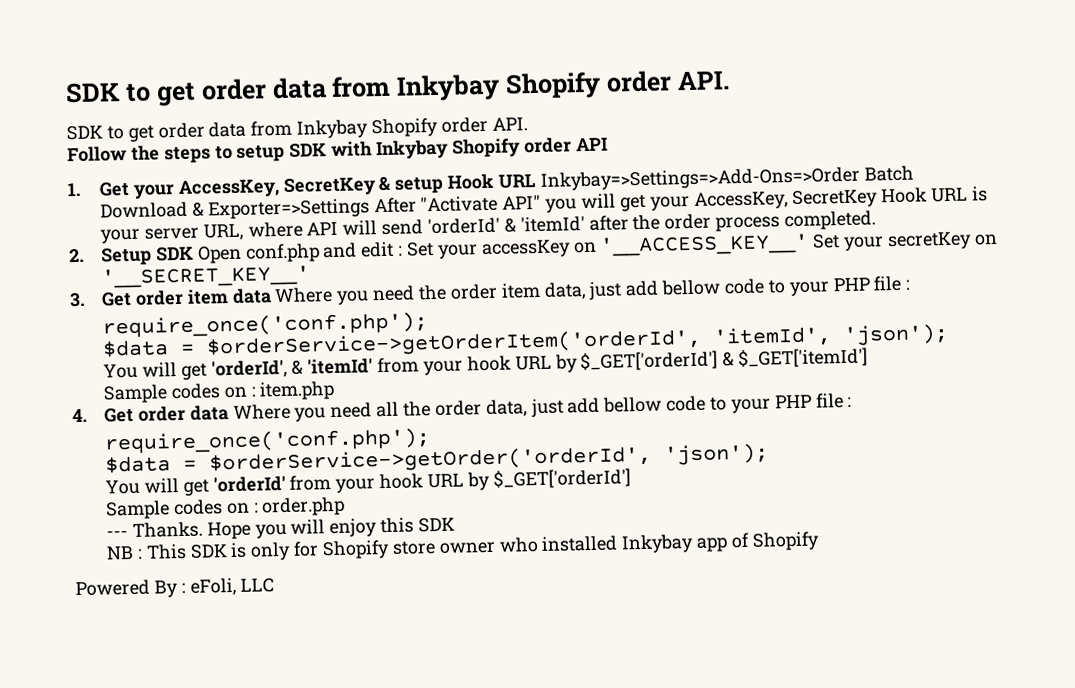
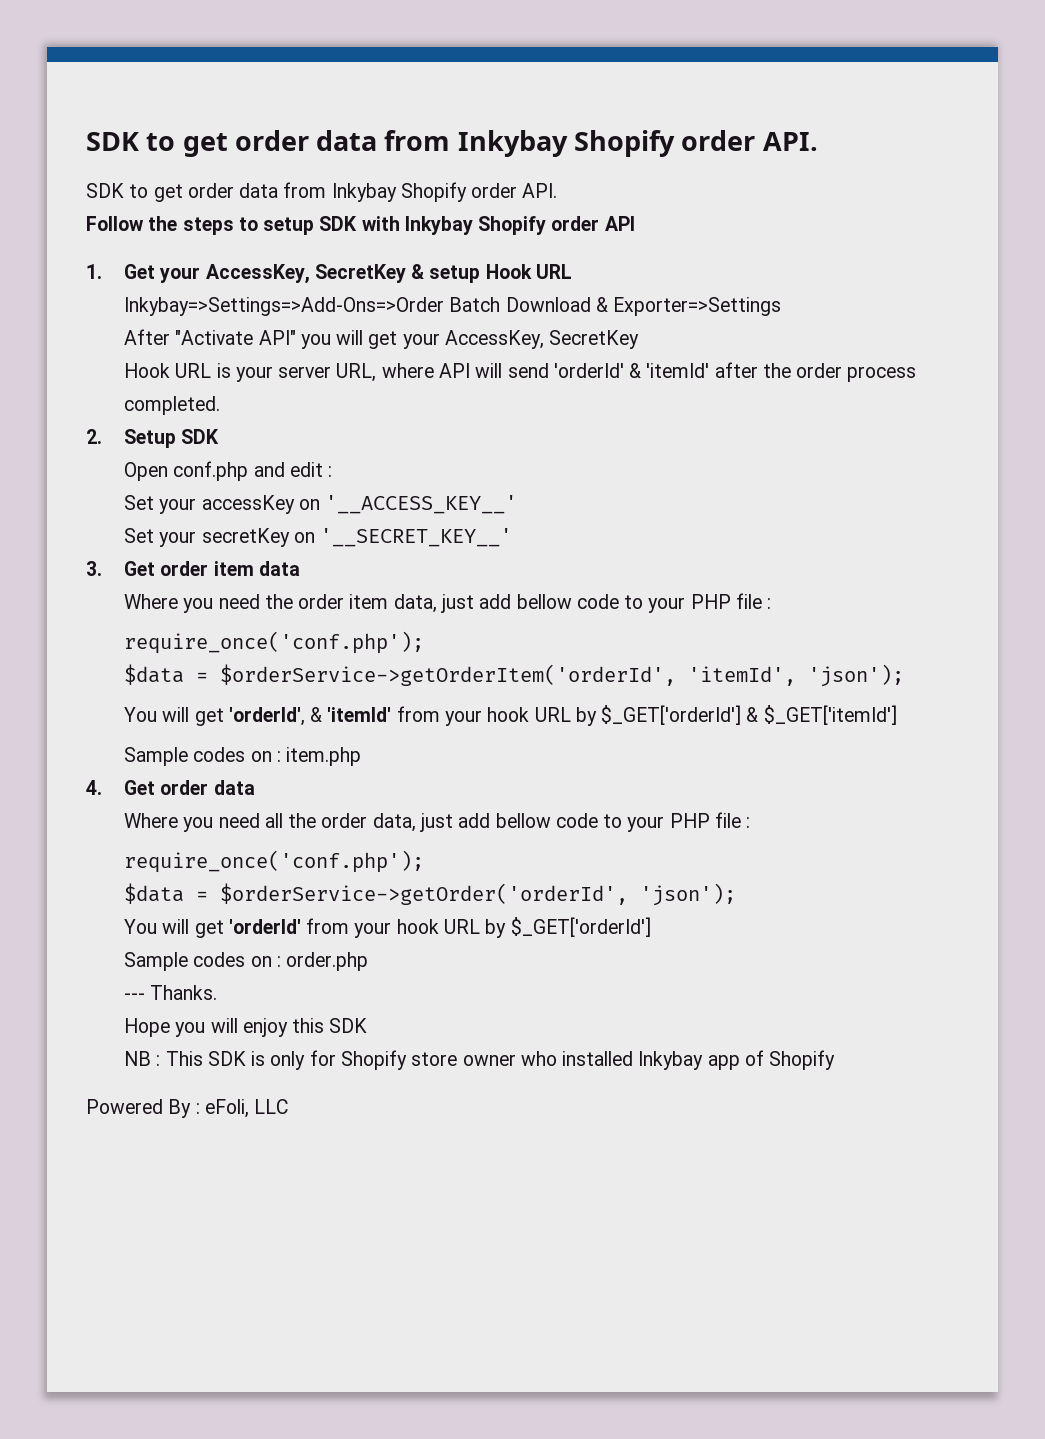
- 1. Get your AccessKey, SecretKey & setup Hook URL Inkybay=>Settings=>Add-Ons=>Order Batch Download & Exporter=>Settings After "Activate API" you will get your AccessKey, SecretKey Hook URL is your server URL, where API will send 'orderId' & 'itemId' after the order process completed.
+ 1. Get your AccessKey, SecretKey & setup Hook URL
+ Inkybay=>Settings=>Add-Ons=>Order Batch Download & Exporter=>Settings
+ After "Activate API" you will get your AccessKey, SecretKey
+ Hook URL is your server URL, where API will send 'orderId' & 'itemId' after the order process completed.
- 2. Setup SDK Open conf.php and edit : Set your accessKey on '__ACCESS_KEY__' Set your secretKey on '__SECRET_KEY__'
+ 2. Setup SDK
+ Open conf.php and edit :
+ Set your accessKey on '__ACCESS_KEY__'
+ Set your secretKey on '__SECRET_KEY__'
- 3. Get order item data Where you need the order item data, just add bellow code to your PHP file :
+ 3. Get order item data
+ Where you need the order item data, just add bellow code to your PHP file :
- 4. Get order data Where you need all the order data, just add bellow code to your PHP file :
+ 4. Get order data
+ Where you need all the order data, just add bellow code to your PHP file :
- --- Thanks. Hope you will enjoy this SDK
+ --- Thanks.
+ Hope you will enjoy this SDK

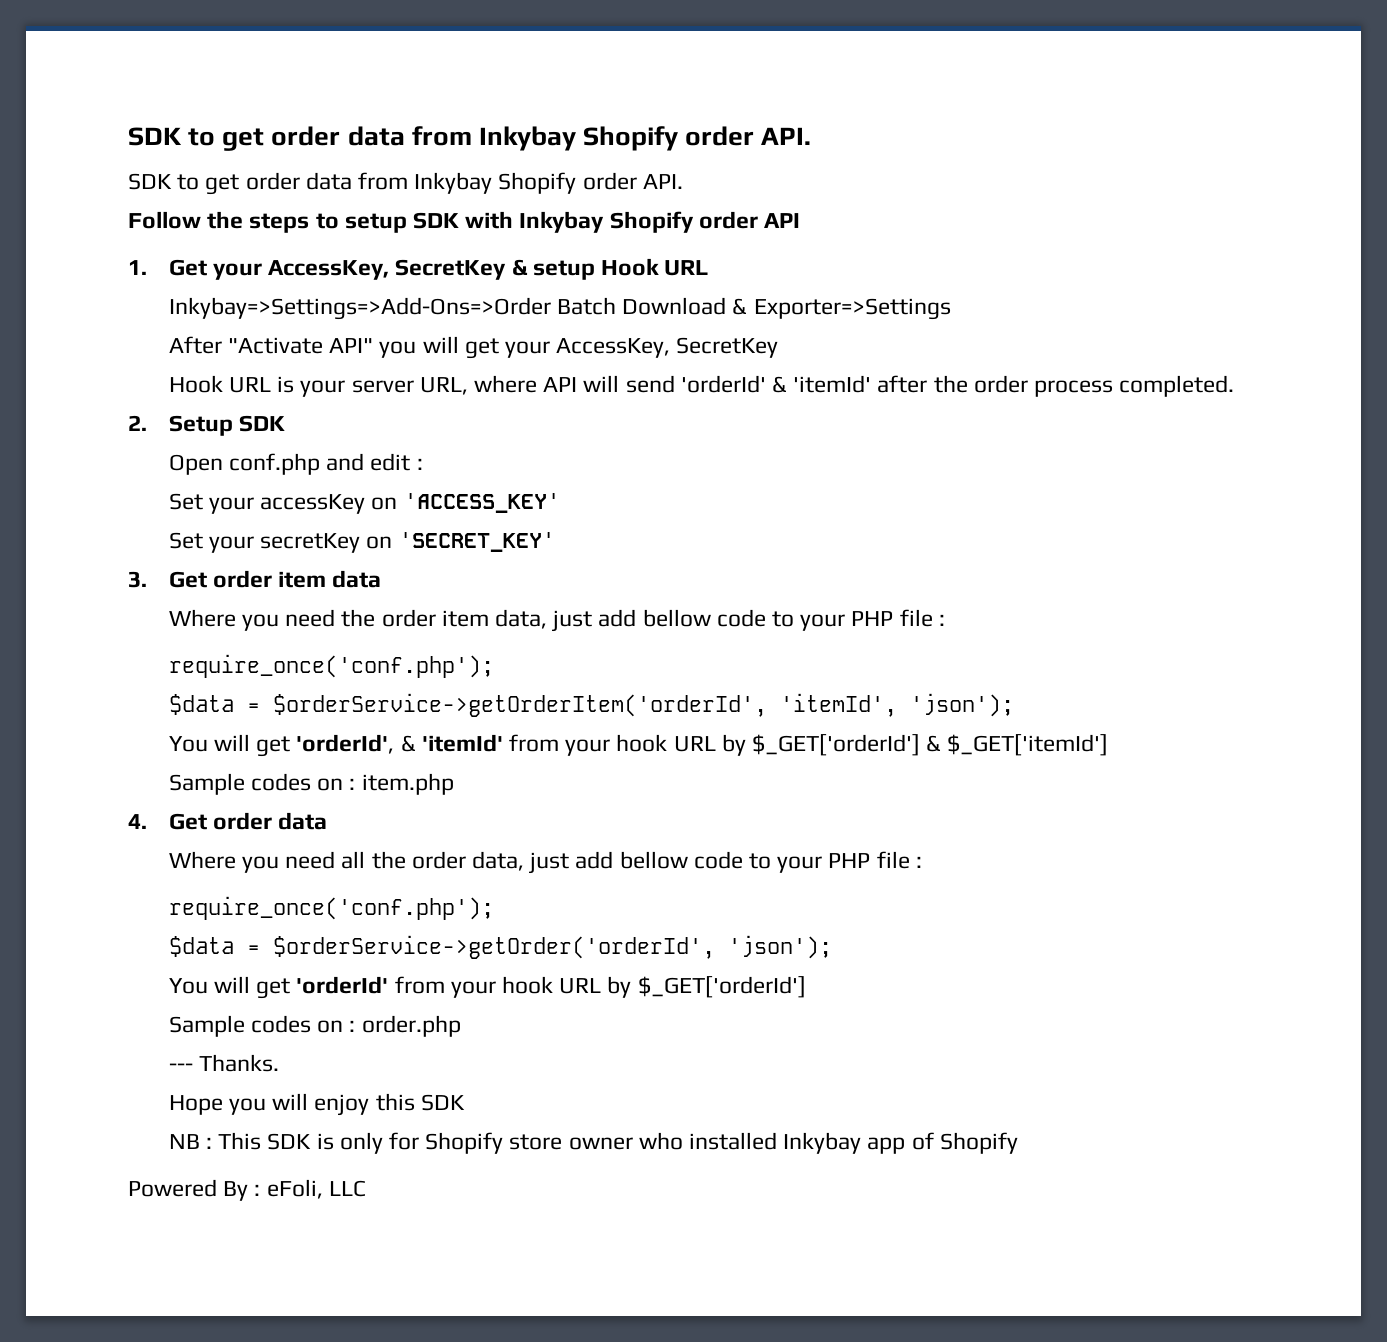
- Set your accessKey on '__ACCESS_KEY__'
+ Set your accessKey on 'ACCESS_KEY'
- Set your secretKey on '__SECRET_KEY__'
+ Set your secretKey on 'SECRET_KEY'

